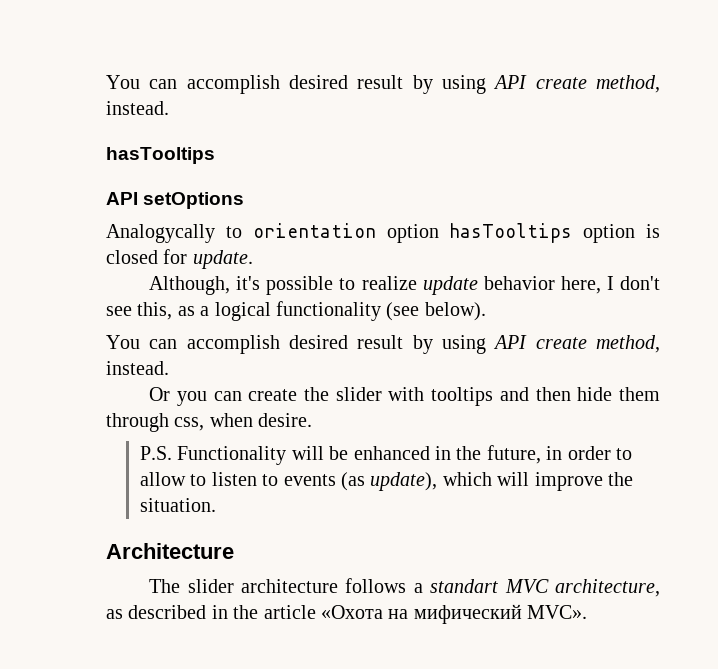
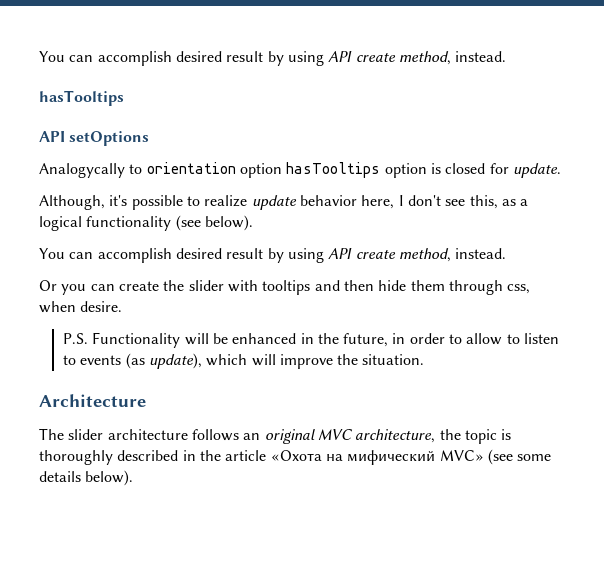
- The slider architecture follows a standart MVC architecture, as described in the article «Охота на мифический MVC».
+ The slider architecture follows an original MVC architecture, the topic is thoroughly described in the article «Охота на мифический MVC» (see some details below).

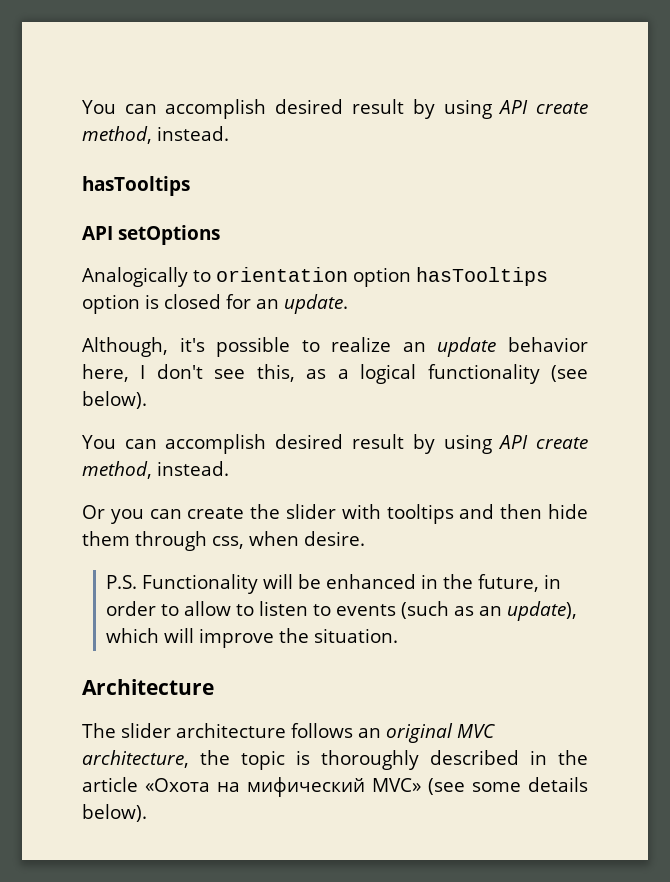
- Analogycally to orientation option hasTooltips option is closed for update.
+ Analogically to orientation option hasTooltips option is closed for an update.
- Although, it's possible to realize update behavior here, I don't see this, as a logical functionality (see below).
+ Although, it's possible to realize an update behavior here, I don't see this, as a logical functionality (see below).
- P.S. Functionality will be enhanced in the future, in order to allow to listen to events (as update), which will improve the situation.
+ P.S. Functionality will be enhanced in the future, in order to allow to listen to events (such as an update), which will improve the situation.

